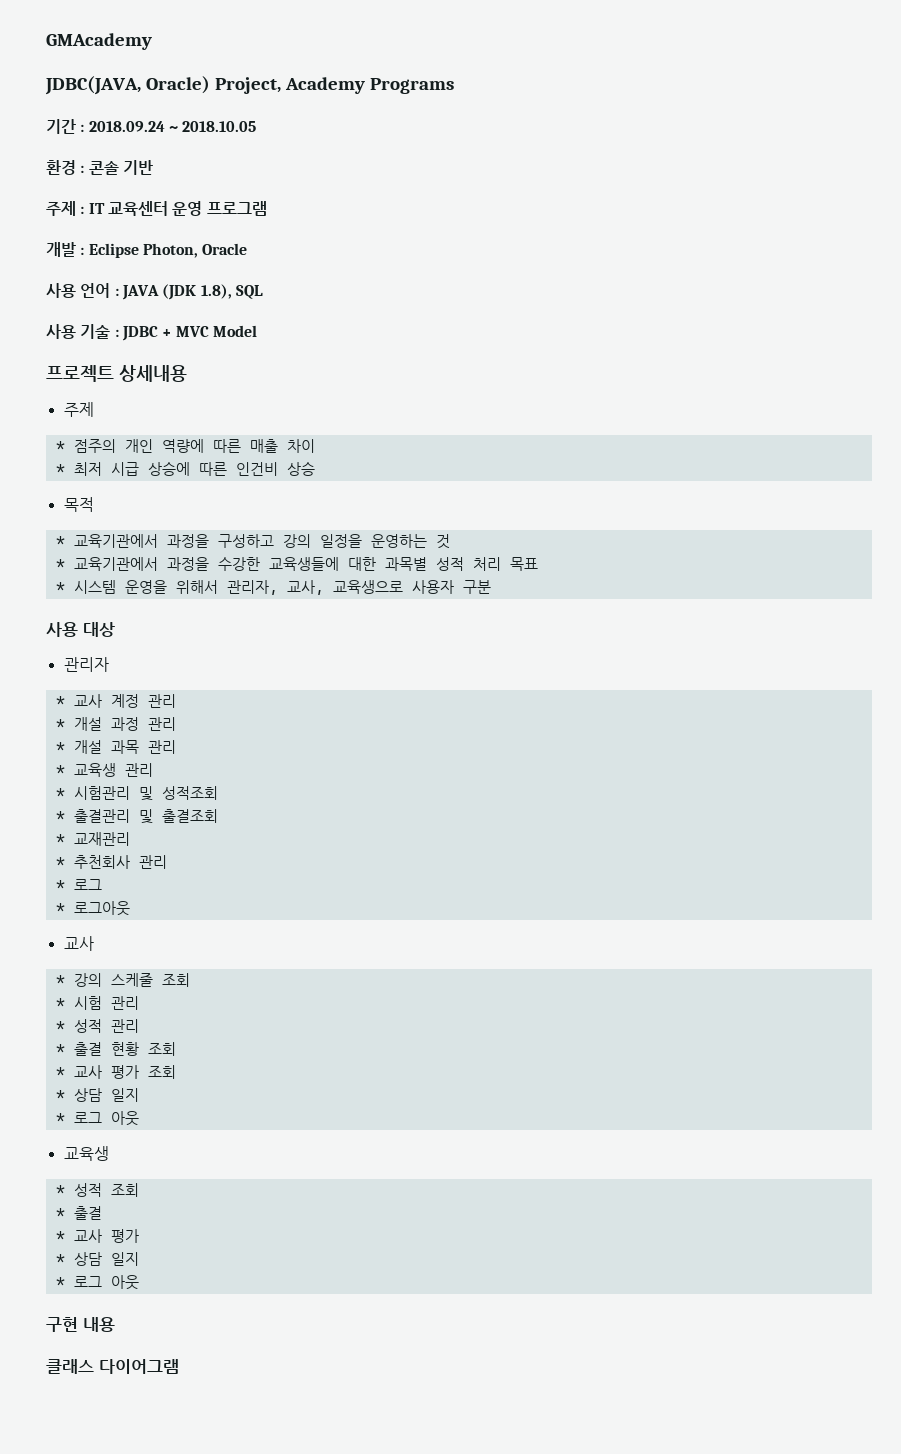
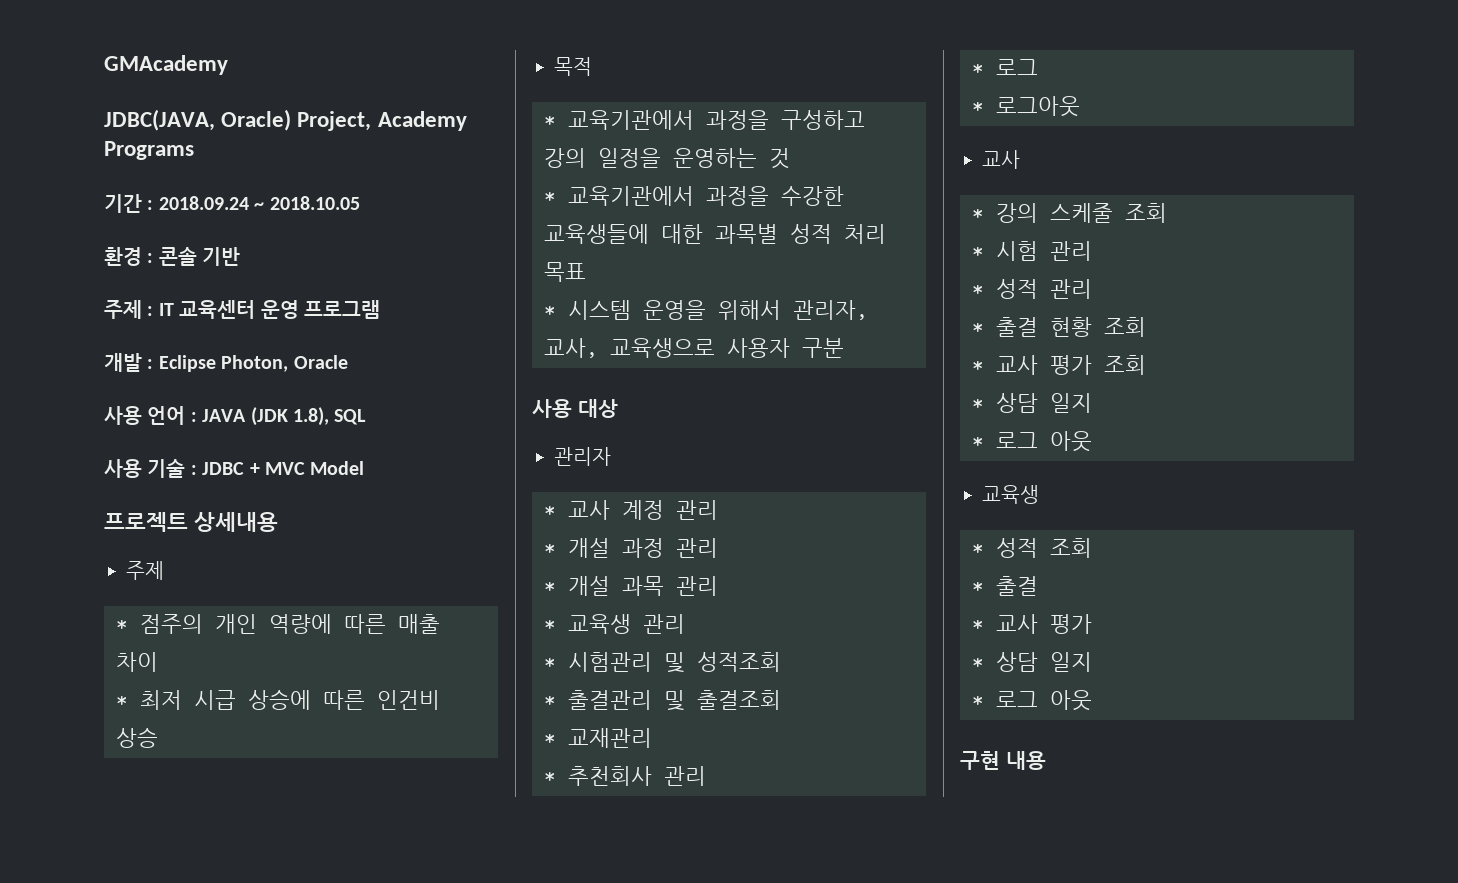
- 클래스 다이어그램

